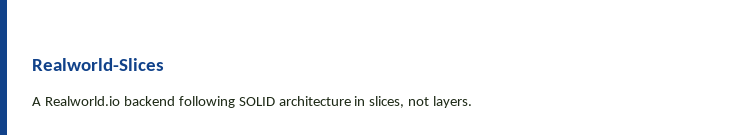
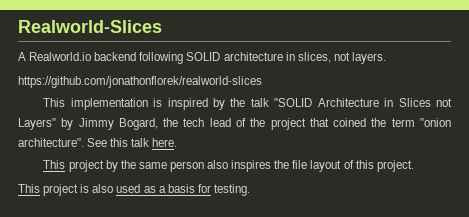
+ https://github.com/jonathonflorek/realworld-slices
+ This implementation is inspired by the talk "SOLID Architecture in Slices not Layers" by Jimmy Bogard, the tech lead of the project that coined the term "onion architecture". See this talk here.
+ This project by the same person also inspires the file layout of this project.
+ This project is also used as a basis for testing.

